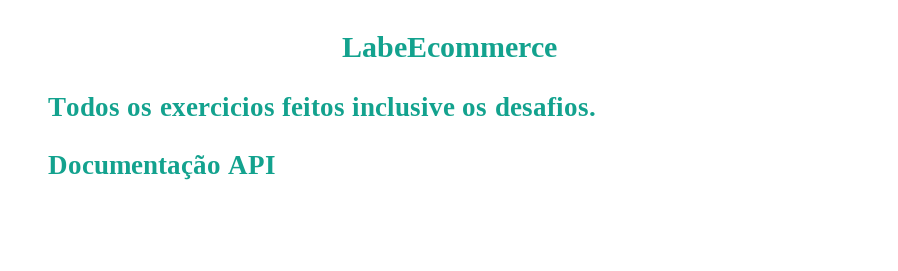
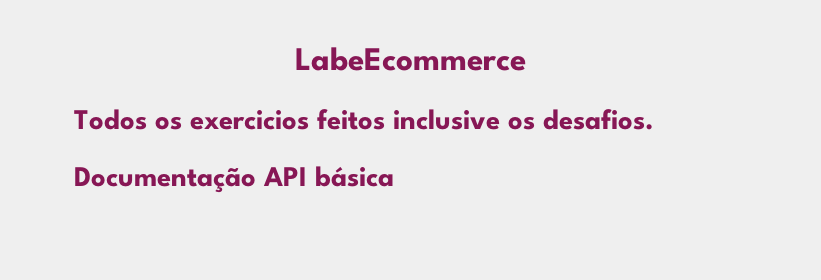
- Documentação API
+ Documentação API básica

